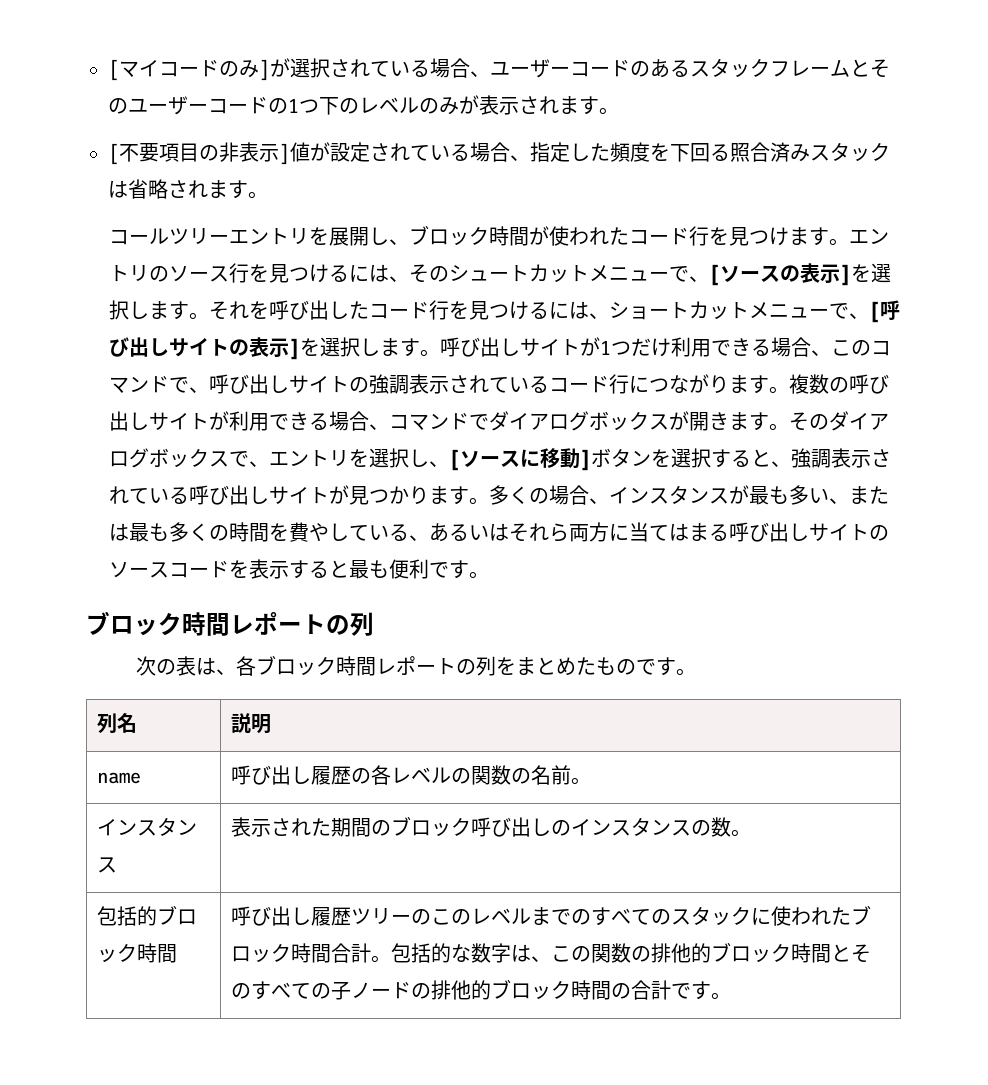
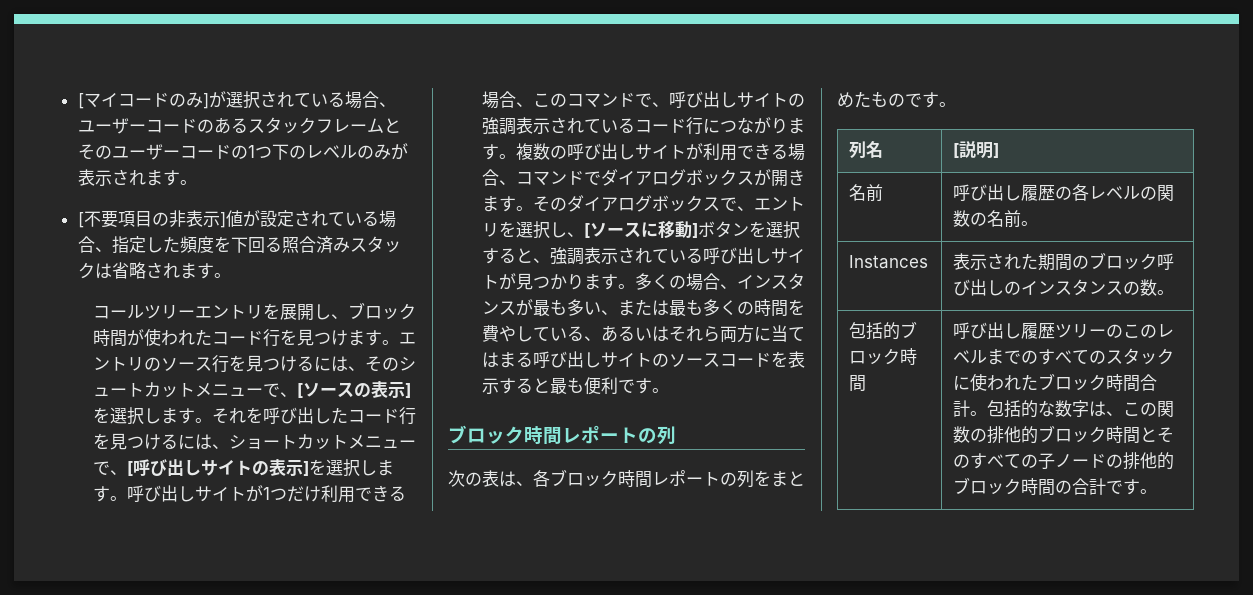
- 列名 | 説明
- name | 呼び出し履歴の各レベルの関数の名前。
+ 列名 | [説明]
+ 名前 | 呼び出し履歴の各レベルの関数の名前。
- インスタンス | 表示された期間のブロック呼び出しのインスタンスの数。
+ Instances | 表示された期間のブロック呼び出しのインスタンスの数。

